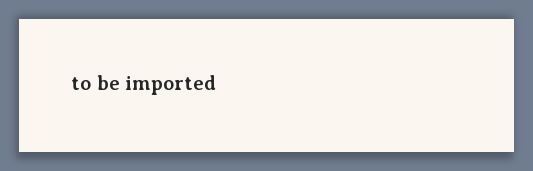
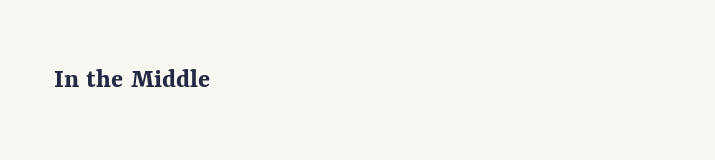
- to be imported
+ In the Middle

